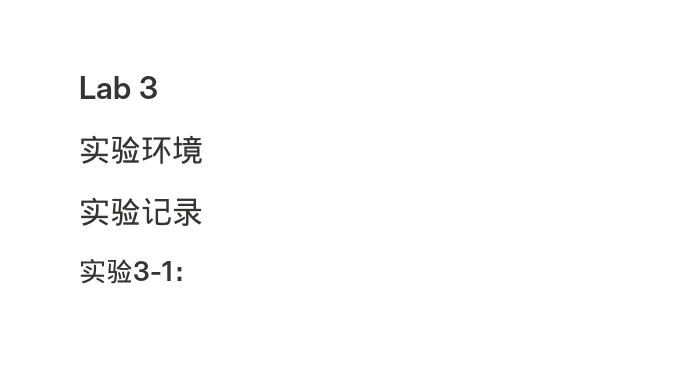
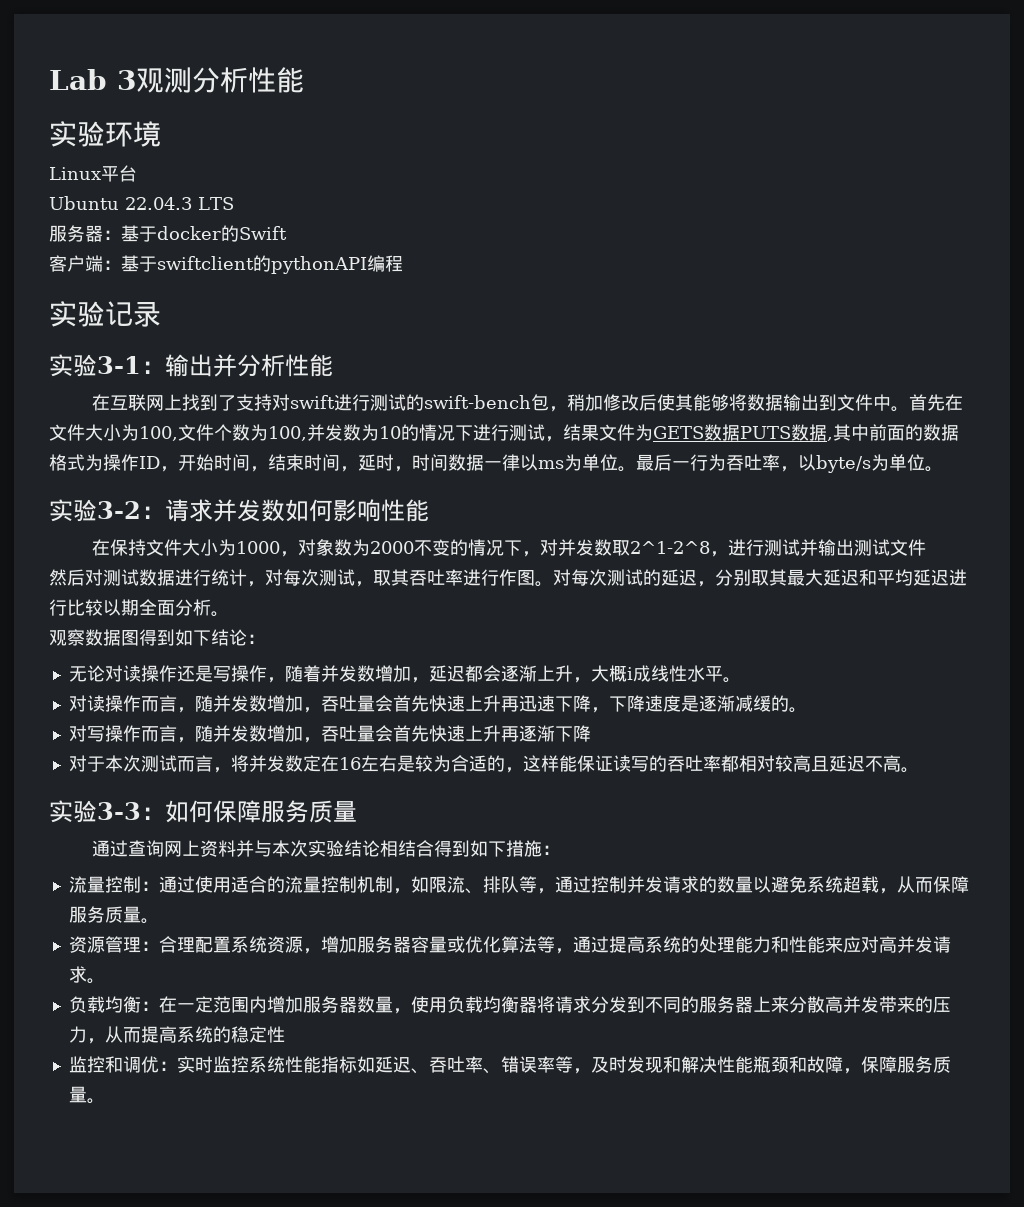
- Lab 3
+ Lab 3观测分析性能
+ Linux平台
+ Ubuntu 22.04.3 LTS
+ 服务器：基于docker的Swift
+ 客户端：基于swiftclient的pythonAPI编程
- 实验3-1：
+ 实验3-1：输出并分析性能
+ 在互联网上找到了支持对swift进行测试的swift-bench包，稍加修改后使其能够将数据输出到文件中。首先在文件大小为100,文件个数为100,并发数为10的情况下进行测试，结果文件为GETS数据PUTS数据,其中前面的数据格式为操作ID，开始时间，结束时间，延时，时间数据一律以ms为单位。最后一行为吞吐率，以byte/s为单位。
+ 实验3-2：请求并发数如何影响性能
+ 在保持文件大小为1000，对象数为2000不变的情况下，对并发数取2^1-2^8，进行测试并输出测试文件
+ 然后对测试数据进行统计，对每次测试，取其吞吐率进行作图。对每次测试的延迟，分别取其最大延迟和平均延迟进行比较以期全面分析。
+ 观察数据图得到如下结论：
+ 无论对读操作还是写操作，随着并发数增加，延迟都会逐渐上升，大概i成线性水平。
+ 对读操作而言，随并发数增加，吞吐量会首先快速上升再迅速下降，下降速度是逐渐减缓的。
+ 对写操作而言，随并发数增加，吞吐量会首先快速上升再逐渐下降
+ 对于本次测试而言，将并发数定在16左右是较为合适的，这样能保证读写的吞吐率都相对较高且延迟不高。
+ 实验3-3：如何保障服务质量
+ 通过查询网上资料并与本次实验结论相结合得到如下措施：
+ 流量控制：通过使用适合的流量控制机制，如限流、排队等，通过控制并发请求的数量以避免系统超载，从而保障服务质量。
+ 资源管理：合理配置系统资源，增加服务器容量或优化算法等，通过提高系统的处理能力和性能来应对高并发请求。
+ 负载均衡：在一定范围内增加服务器数量，使用负载均衡器将请求分发到不同的服务器上来分散高并发带来的压力，从而提高系统的稳定性
+ 监控和调优：实时监控系统性能指标如延迟、吞吐率、错误率等，及时发现和解决性能瓶颈和故障，保障服务质量。

